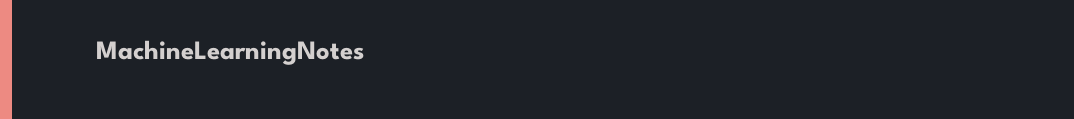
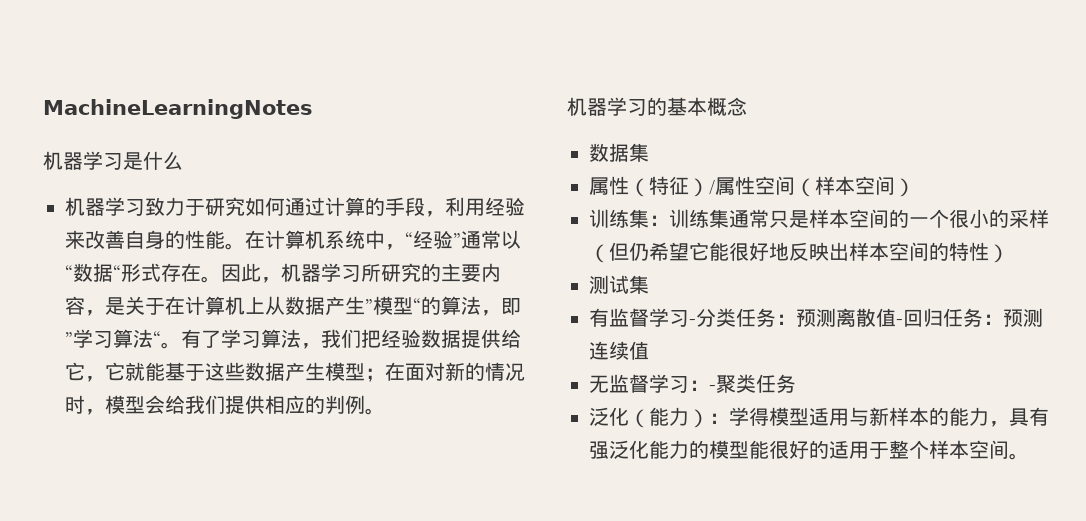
+ 机器学习是什么
+ 机器学习致力于研究如何通过计算的手段，利用经验来改善自身的性能。在计算机系统中，“经验”通常以“数据“形式存在。因此，机器学习所研究的主要内容，是关于在计算机上从数据产生”模型“的算法，即”学习算法“。有了学习算法，我们把经验数据提供给它，它就能基于这些数据产生模型；在面对新的情况时，模型会给我们提供相应的判例。
+ 机器学习的基本概念
+ 数据集
+ 属性（特征）/属性空间（样本空间）
+ 训练集：训练集通常只是样本空间的一个很小的采样（但仍希望它能很好地反映出样本空间的特性）
+ 测试集
+ 有监督学习-分类任务：预测离散值-回归任务：预测连续值
+ 无监督学习：-聚类任务
+ 泛化（能力）：学得模型适用与新样本的能力，具有强泛化能力的模型能很好的适用于整个样本空间。

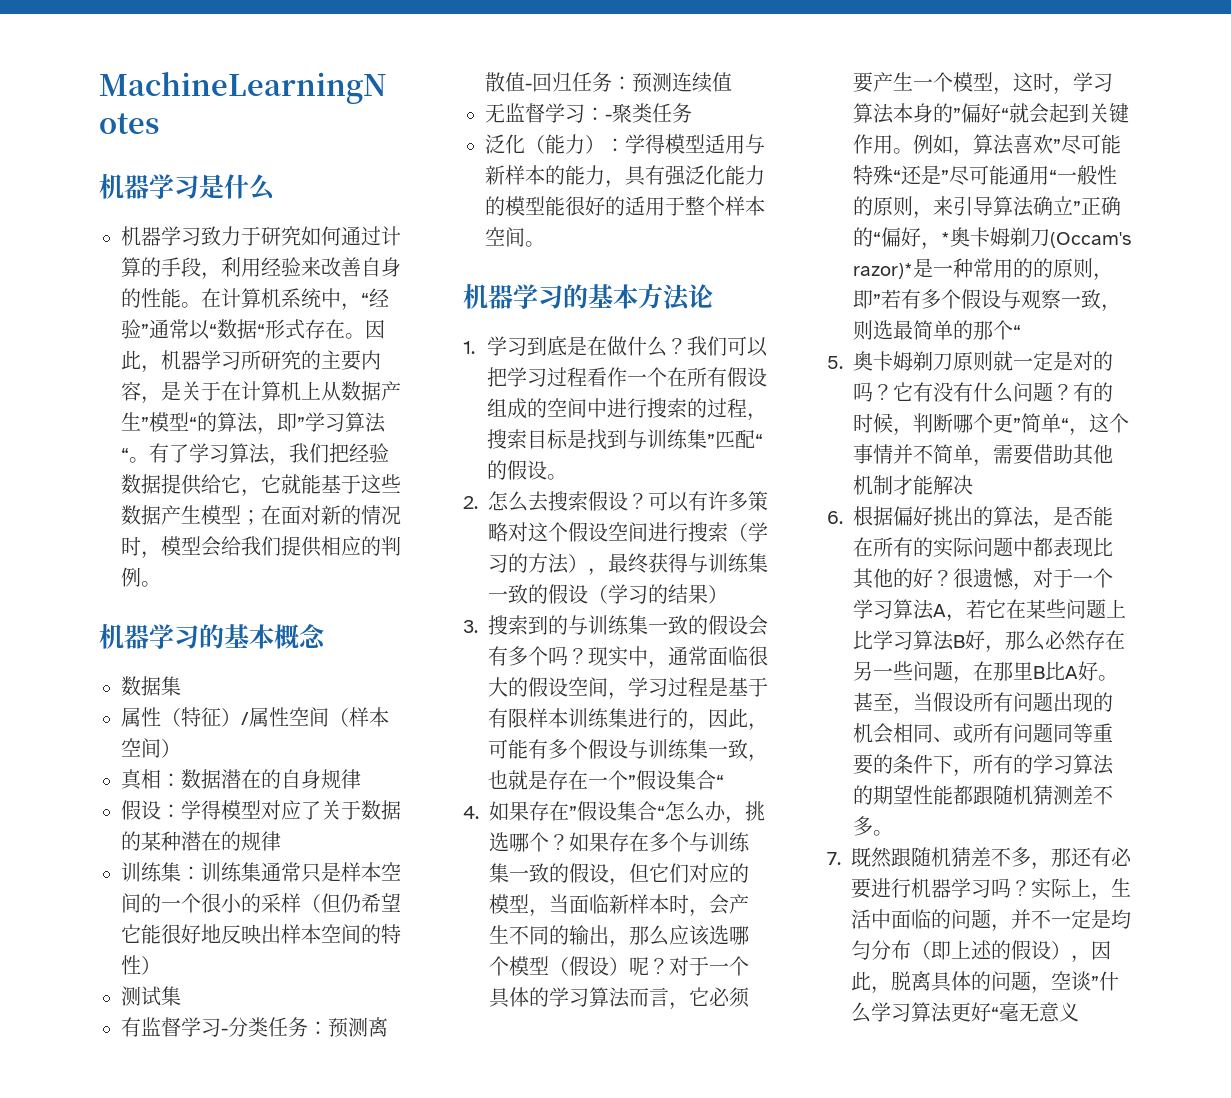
+ 真相：数据潜在的自身规律
+ 假设：学得模型对应了关于数据的某种潜在的规律
+ 机器学习的基本方法论
+ 1.学习到底是在做什么？我们可以把学习过程看作一个在所有假设组成的空间中进行搜索的过程，搜索目标是找到与训练集”匹配“的假设。
+ 2.怎么去搜索假设？可以有许多策略对这个假设空间进行搜索（学习的方法），最终获得与训练集一致的假设（学习的结果）
+ 3.搜索到的与训练集一致的假设会有多个吗？现实中，通常面临很大的假设空间，学习过程是基于有限样本训练集进行的，因此，可能有多个假设与训练集一致，也就是存在一个”假设集合“
+ 4.如果存在”假设集合“怎么办，挑选哪个？如果存在多个与训练集一致的假设，但它们对应的模型，当面临新样本时，会产生不同的输出，那么应该选哪个模型（假设）呢？对于一个具体的学习算法而言，它必须要产生一个模型，这时，学习算法本身的”偏好“就会起到关键作用。例如，算法喜欢”尽可能特殊“还是”尽可能通用“一般性的原则，来引导算法确立”正确的“偏好，*奥卡姆剃刀(Occam's razor)*是一种常用的的原则，即”若有多个假设与观察一致，则选最简单的那个“
+ 5.奥卡姆剃刀原则就一定是对的吗？它有没有什么问题？有的时候，判断哪个更”简单“，这个事情并不简单，需要借助其他机制才能解决
+ 6.根据偏好挑出的算法，是否能在所有的实际问题中都表现比其他的好？很遗憾，对于一个学习算法A，若它在某些问题上比学习算法B好，那么必然存在另一些问题，在那里B比A好。甚至，当假设所有问题出现的机会相同、或所有问题同等重要的条件下，所有的学习算法的期望性能都跟随机猜测差不多。
+ 7.既然跟随机猜差不多，那还有必要进行机器学习吗？实际上，生活中面临的问题，并不一定是均匀分布（即上述的假设），因此，脱离具体的问题，空谈”什么学习算法更好“毫无意义

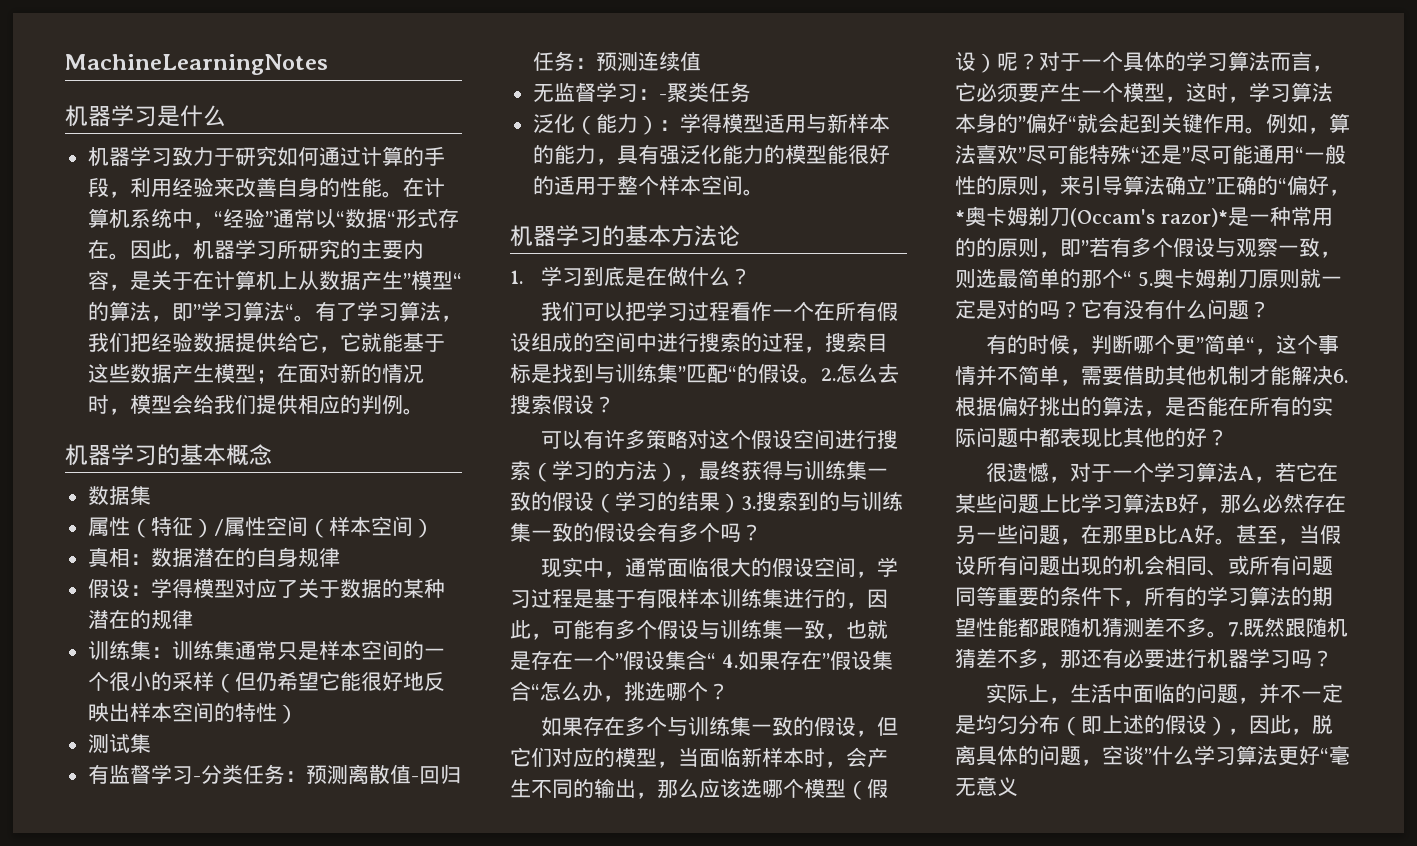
- 1.学习到底是在做什么？我们可以把学习过程看作一个在所有假设组成的空间中进行搜索的过程，搜索目标是找到与训练集”匹配“的假设。
- 2.怎么去搜索假设？可以有许多策略对这个假设空间进行搜索（学习的方法），最终获得与训练集一致的假设（学习的结果）
- 3.搜索到的与训练集一致的假设会有多个吗？现实中，通常面临很大的假设空间，学习过程是基于有限样本训练集进行的，因此，可能有多个假设与训练集一致，也就是存在一个”假设集合“
- 4.如果存在”假设集合“怎么办，挑选哪个？如果存在多个与训练集一致的假设，但它们对应的模型，当面临新样本时，会产生不同的输出，那么应该选哪个模型（假设）呢？
+ 1.学习到底是在做什么？
+ 我们可以把学习过程看作一个在所有假设组成的空间中进行搜索的过程，搜索目标是找到与训练集”匹配“的假设。2.怎么去搜索假设？
+ 可以有许多策略对这个假设空间进行搜索（学习的方法），最终获得与训练集一致的假设（学习的结果）3.搜索到的与训练集一致的假设会有多个吗？
+ 现实中，通常面临很大的假设空间，学习过程是基于有限样本训练集进行的，因此，可能有多个假设与训练集一致，也就是存在一个”假设集合“ 4.如果存在”假设集合“怎么办，挑选哪个？
+ 如果存在多个与训练集一致的假设，但它们对应的模型，当面临新样本时，会产生不同的输出，那么应该选哪个模型（假设）呢？
- 例如，算法喜欢”尽可能特殊“还是”尽可能通用“一般性的原则，来引导算法确立”正确的“偏好，*奥卡姆剃刀(Occam's razor)*是一种常用的的原则，即”若有多个假设与观察一致，则选最简单的那个“
- 5.奥卡姆剃刀原则就一定是对的吗？
+ 例如，算法喜欢”尽可能特殊“还是”尽可能通用“一般性的原则，来引导算法确立”正确的“偏好，*奥卡姆剃刀(Occam's razor)*是一种常用的的原则，即”若有多个假设与观察一致，则选最简单的那个“ 5.奥卡姆剃刀原则就一定是对的吗？
- 它有没有什么问题？有的时候，判断哪个更”简单“，这个事情并不简单，需要借助其他机制才能解决
- 6.根据偏好挑出的算法，是否能在所有的实际问题中都表现比其他的好？很遗憾，对于一个学习算法A，若它在某些问题上比学习算法B好，那么必然存在另一些问题，在那里B比A好。
+ 它有没有什么问题？
+ 有的时候，判断哪个更”简单“，这个事情并不简单，需要借助其他机制才能解决6.根据偏好挑出的算法，是否能在所有的实际问题中都表现比其他的好？
+ 很遗憾，对于一个学习算法A，若它在某些问题上比学习算法B好，那么必然存在另一些问题，在那里B比A好。
- 甚至，当假设所有问题出现的机会相同、或所有问题同等重要的条件下，所有的学习算法的期望性能都跟随机猜测差不多。
- 7.既然跟随机猜差不多，那还有必要进行机器学习吗？实际上，生活中面临的问题，并不一定是均匀分布（即上述的假设），因此，脱离具体的问题，空谈”什么学习算法更好“毫无意义
+ 甚至，当假设所有问题出现的机会相同、或所有问题同等重要的条件下，所有的学习算法的期望性能都跟随机猜测差不多。7.既然跟随机猜差不多，那还有必要进行机器学习吗？
+ 实际上，生活中面临的问题，并不一定是均匀分布（即上述的假设），因此，脱离具体的问题，空谈”什么学习算法更好“毫无意义

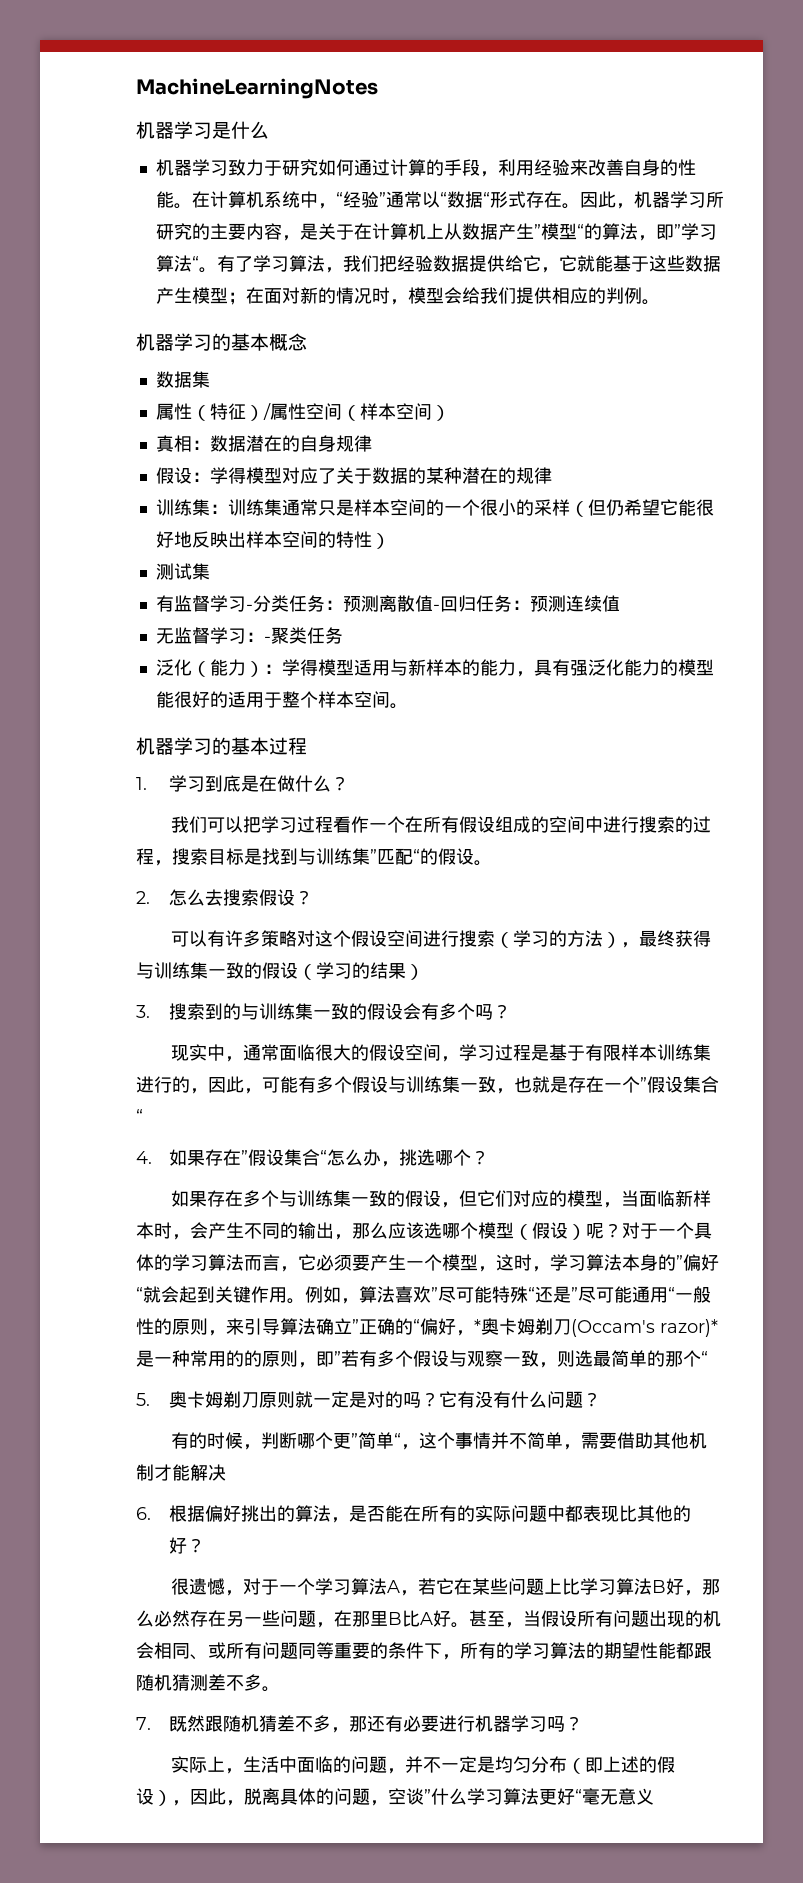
- 机器学习的基本方法论
+ 机器学习的基本过程
- 我们可以把学习过程看作一个在所有假设组成的空间中进行搜索的过程，搜索目标是找到与训练集”匹配“的假设。2.怎么去搜索假设？
+ 我们可以把学习过程看作一个在所有假设组成的空间中进行搜索的过程，搜索目标是找到与训练集”匹配“的假设。
+ 2.怎么去搜索假设？
- 可以有许多策略对这个假设空间进行搜索（学习的方法），最终获得与训练集一致的假设（学习的结果）3.搜索到的与训练集一致的假设会有多个吗？
+ 可以有许多策略对这个假设空间进行搜索（学习的方法），最终获得与训练集一致的假设（学习的结果）
+ 3.搜索到的与训练集一致的假设会有多个吗？
- 现实中，通常面临很大的假设空间，学习过程是基于有限样本训练集进行的，因此，可能有多个假设与训练集一致，也就是存在一个”假设集合“ 4.如果存在”假设集合“怎么办，挑选哪个？
+ 现实中，通常面临很大的假设空间，学习过程是基于有限样本训练集进行的，因此，可能有多个假设与训练集一致，也就是存在一个”假设集合“
+ 4.如果存在”假设集合“怎么办，挑选哪个？
- 例如，算法喜欢”尽可能特殊“还是”尽可能通用“一般性的原则，来引导算法确立”正确的“偏好，*奥卡姆剃刀(Occam's razor)*是一种常用的的原则，即”若有多个假设与观察一致，则选最简单的那个“ 5.奥卡姆剃刀原则就一定是对的吗？
+ 例如，算法喜欢”尽可能特殊“还是”尽可能通用“一般性的原则，来引导算法确立”正确的“偏好，*奥卡姆剃刀(Occam's razor)*是一种常用的的原则，即”若有多个假设与观察一致，则选最简单的那个“
+ 5.奥卡姆剃刀原则就一定是对的吗？
- 有的时候，判断哪个更”简单“，这个事情并不简单，需要借助其他机制才能解决6.根据偏好挑出的算法，是否能在所有的实际问题中都表现比其他的好？
+ 有的时候，判断哪个更”简单“，这个事情并不简单，需要借助其他机制才能解决
+ 6.根据偏好挑出的算法，是否能在所有的实际问题中都表现比其他的好？
- 甚至，当假设所有问题出现的机会相同、或所有问题同等重要的条件下，所有的学习算法的期望性能都跟随机猜测差不多。7.既然跟随机猜差不多，那还有必要进行机器学习吗？
+ 甚至，当假设所有问题出现的机会相同、或所有问题同等重要的条件下，所有的学习算法的期望性能都跟随机猜测差不多。
+ 7.既然跟随机猜差不多，那还有必要进行机器学习吗？

